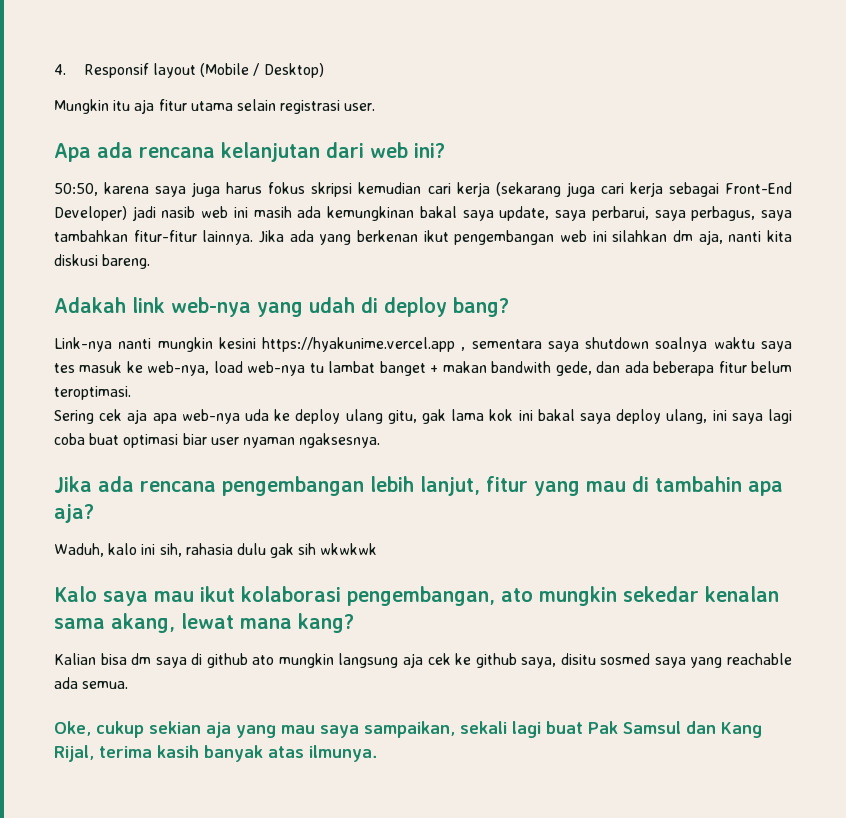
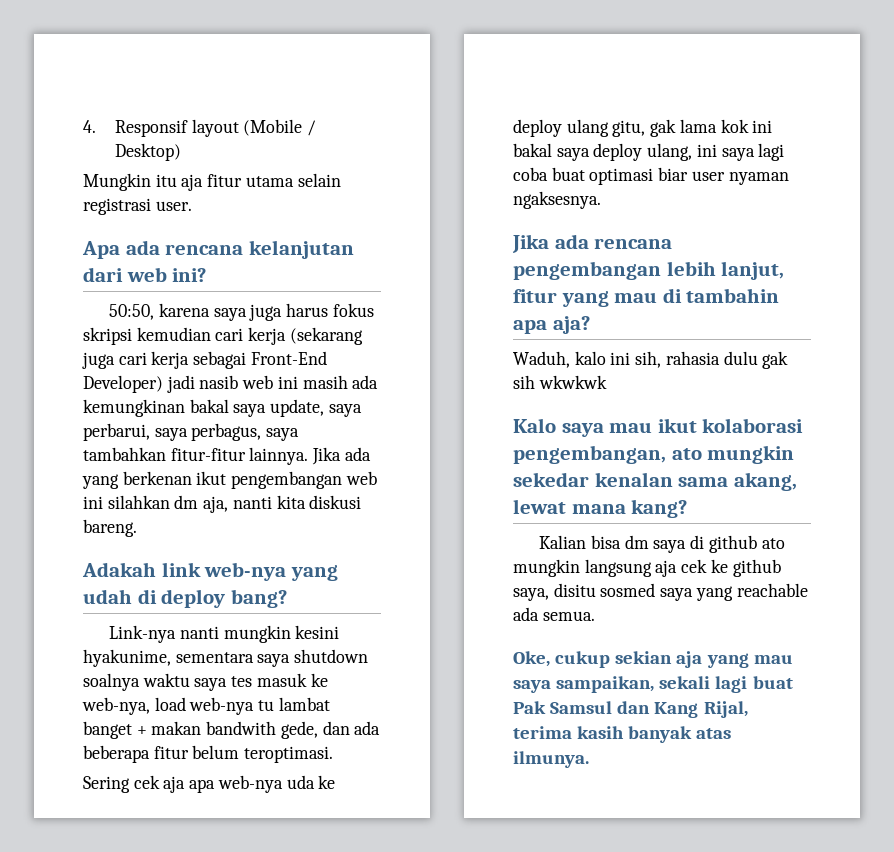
- Link-nya nanti mungkin kesini https://hyakunime.vercel.app , sementara saya shutdown soalnya waktu saya tes masuk ke web-nya, load web-nya tu lambat banget + makan bandwith gede, dan ada beberapa fitur belum teroptimasi.
+ Link-nya nanti mungkin kesini hyakunime, sementara saya shutdown soalnya waktu saya tes masuk ke web-nya, load web-nya tu lambat banget + makan bandwith gede, dan ada beberapa fitur belum teroptimasi.

